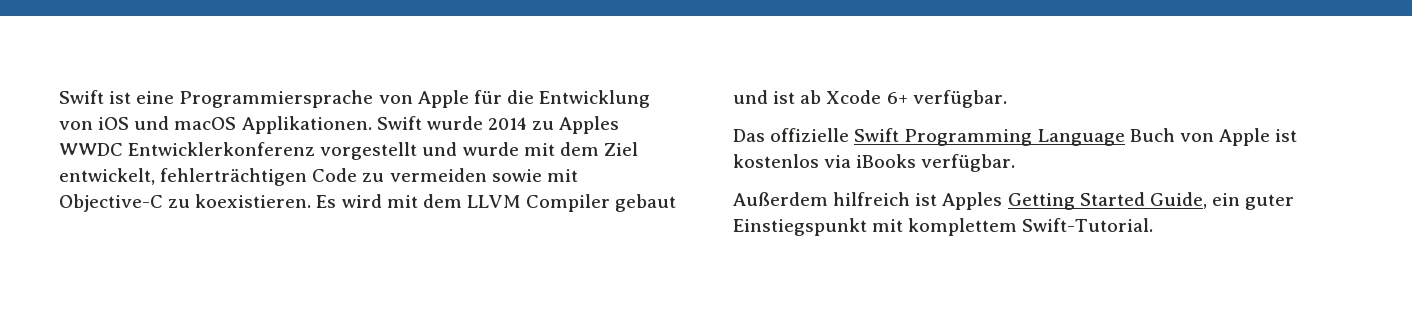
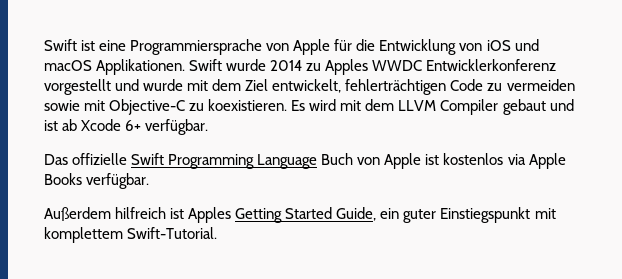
- Das offizielle Swift Programming Language Buch von Apple ist kostenlos via iBooks verfügbar.
+ Das offizielle Swift Programming Language Buch von Apple ist kostenlos via Apple Books verfügbar.

